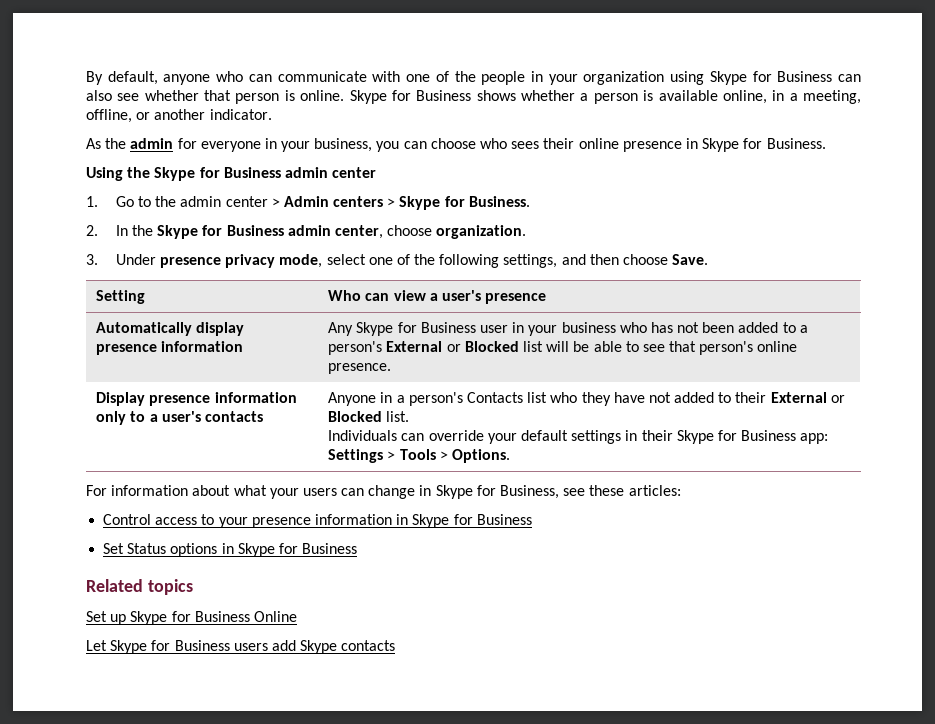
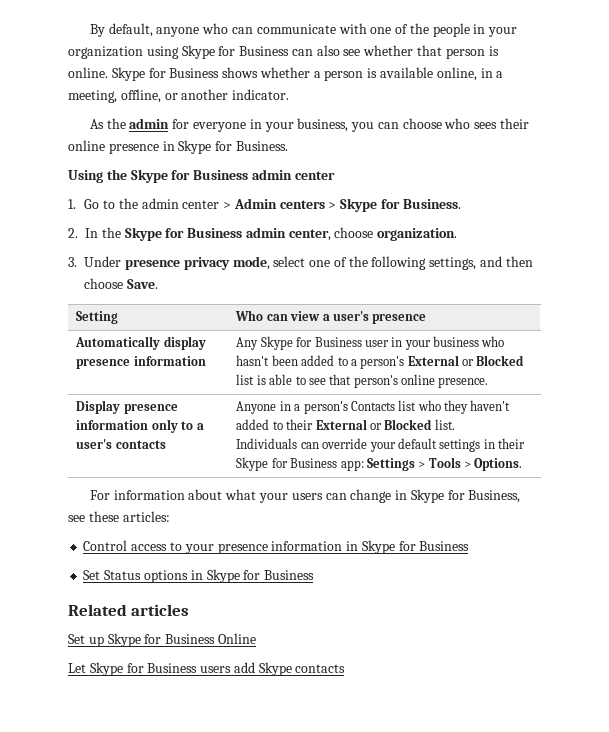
- Automatically display presence information | Any Skype for Business user in your business who has not been added to a person's External or Blocked list will be able to see that person's online presence.
+ Automatically display presence information | Any Skype for Business user in your business who hasn't been added to a person's External or Blocked list is able to see that person's online presence.
- Anyone in a person's Contacts list who they have not added to their External or Blocked list.
+ Anyone in a person's Contacts list who they haven't added to their External or Blocked list.
- Related topics
+ Related articles

